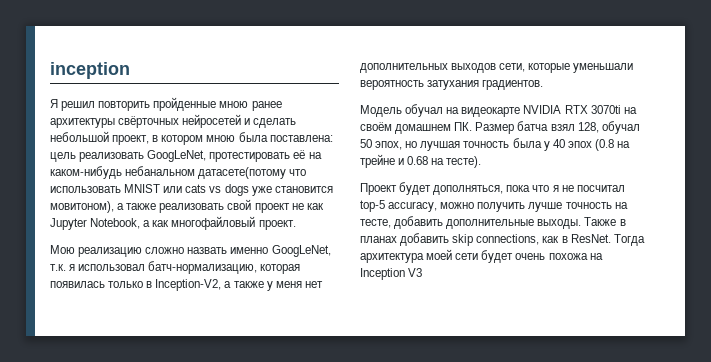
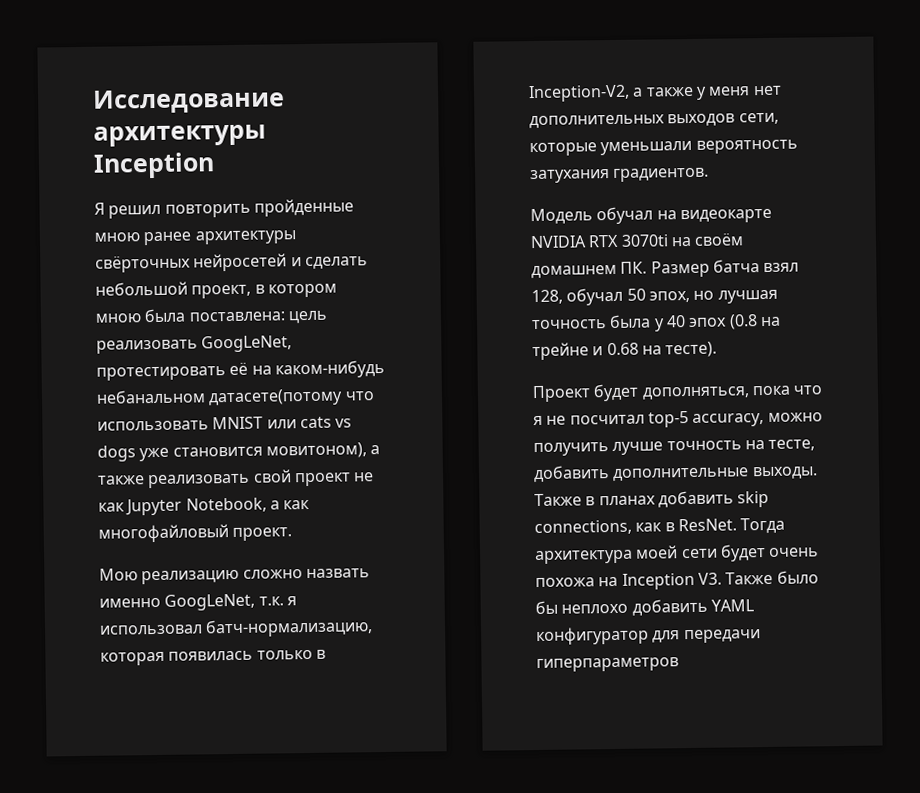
- inception
+ Исследование архитектуры Inception
- Тогда архитектура моей сети будет очень похожа на Inception V3
+ Тогда архитектура моей сети будет очень похожа на Inception V3. Также было бы неплохо добавить YAML конфигуратор для передачи гиперпараметров

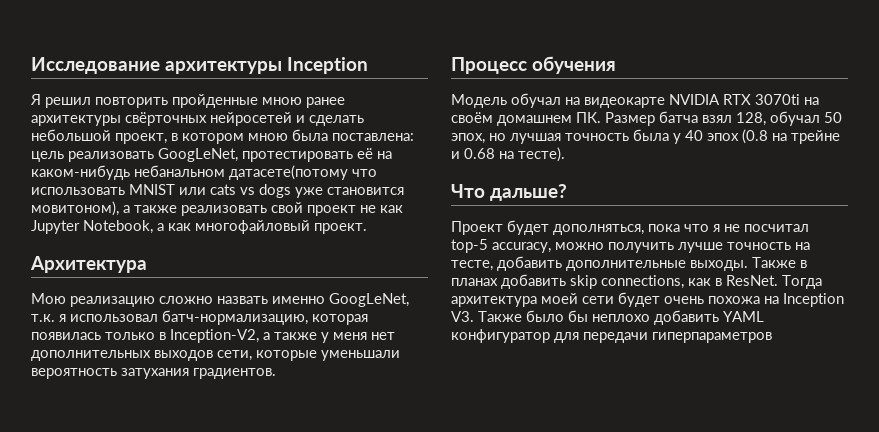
+ Архитектура
+ Процесс обучения
+ Что дальше?

